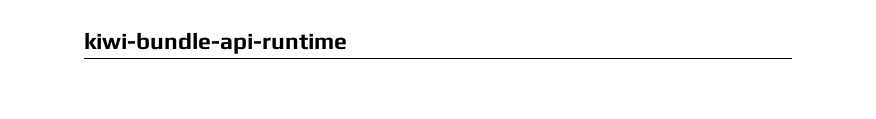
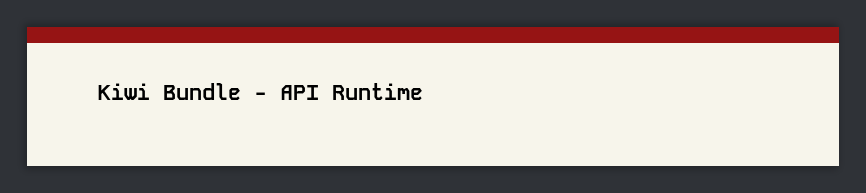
- kiwi-bundle-api-runtime
+ Kiwi Bundle - API Runtime

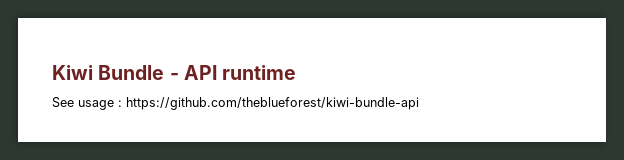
- Kiwi Bundle - API Runtime
+ Kiwi Bundle - API runtime
+ See usage : https://github.com/theblueforest/kiwi-bundle-api

